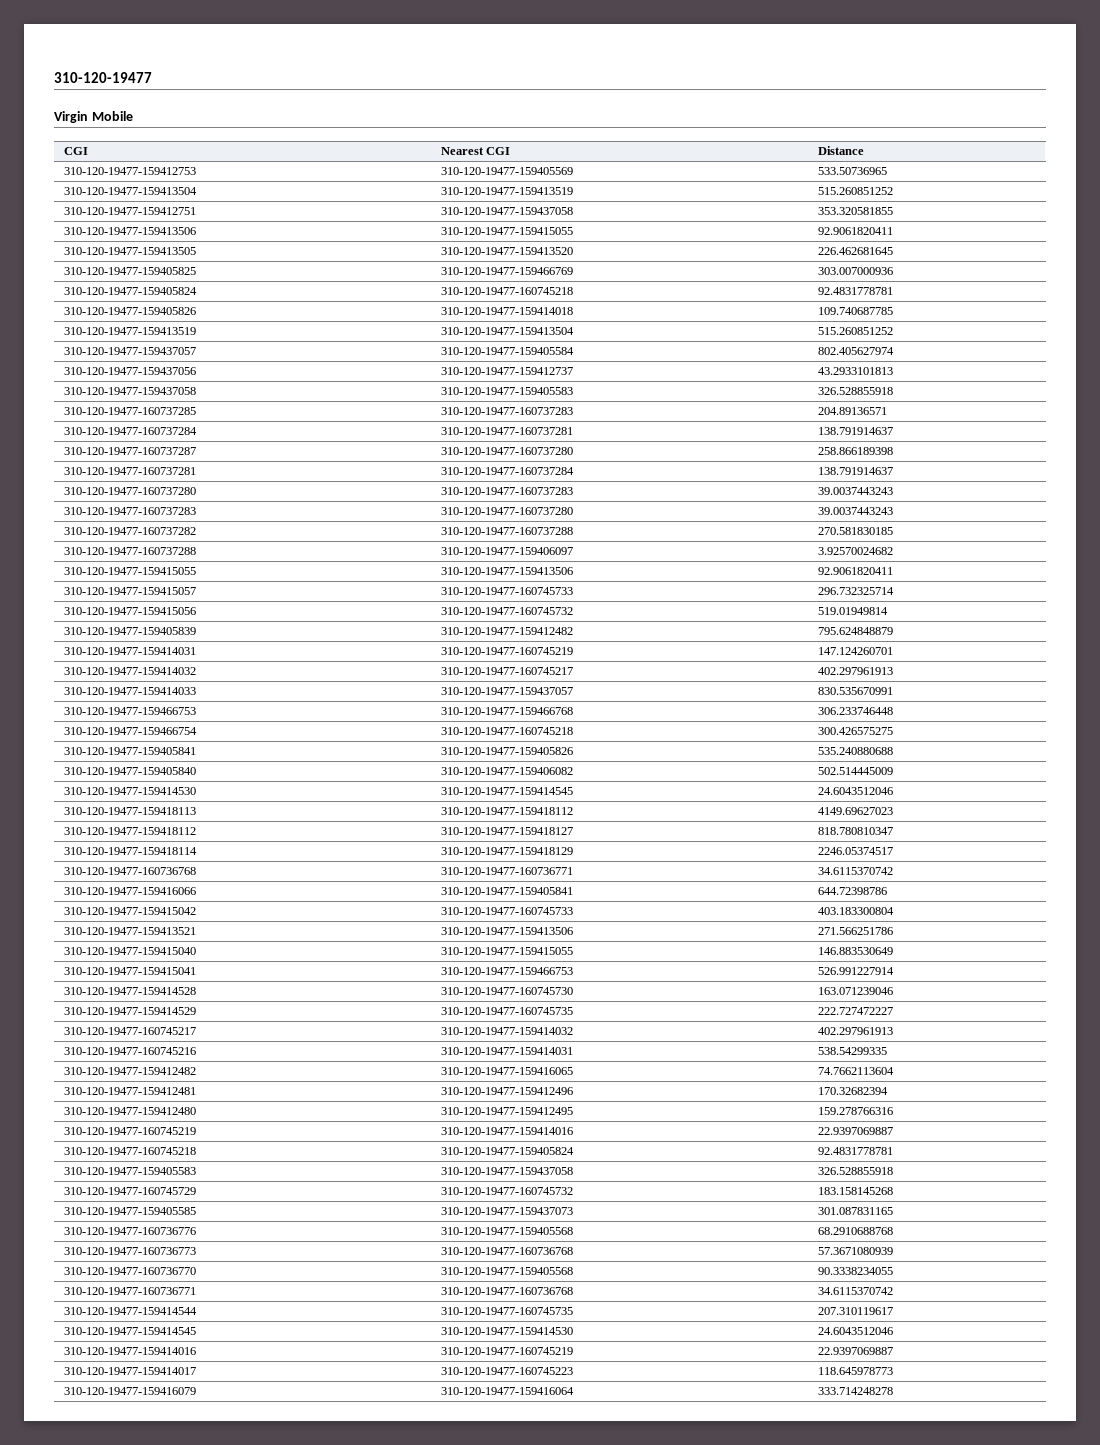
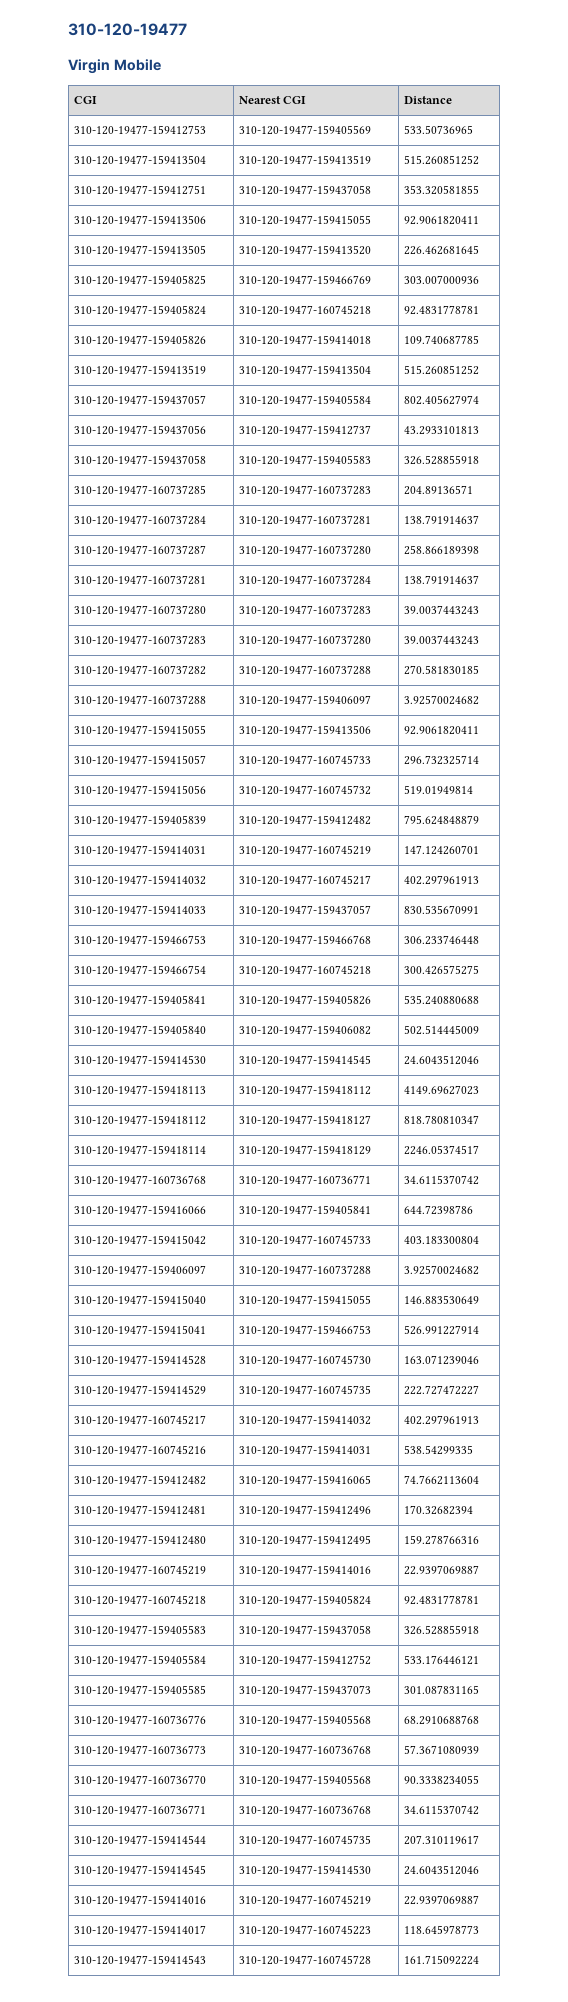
- 310-120-19477-159413521 | 310-120-19477-159413506 | 271.566251786
+ 310-120-19477-159406097 | 310-120-19477-160737288 | 3.92570024682
- 310-120-19477-160745729 | 310-120-19477-160745732 | 183.158145268
+ 310-120-19477-159405584 | 310-120-19477-159412752 | 533.176446121
- 310-120-19477-159416079 | 310-120-19477-159416064 | 333.714248278
+ 310-120-19477-159414543 | 310-120-19477-160745728 | 161.715092224

